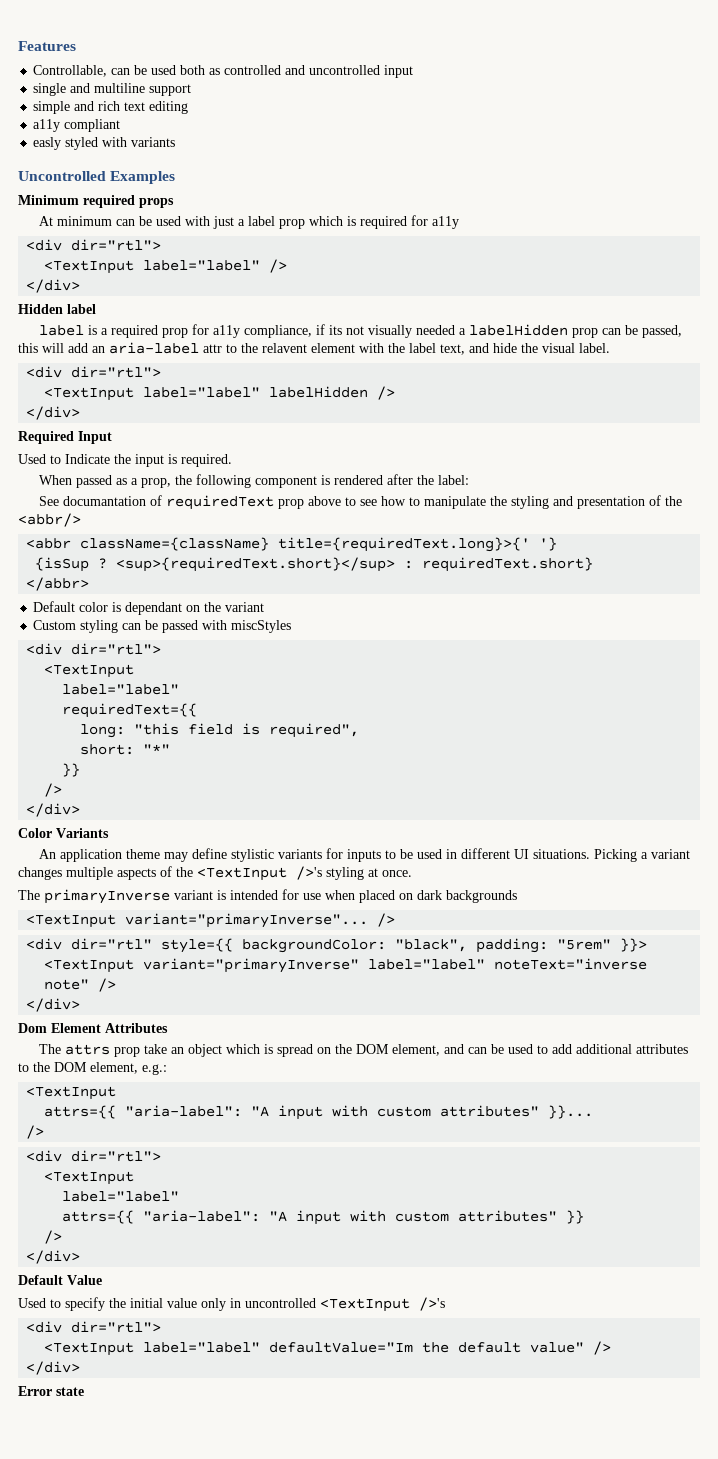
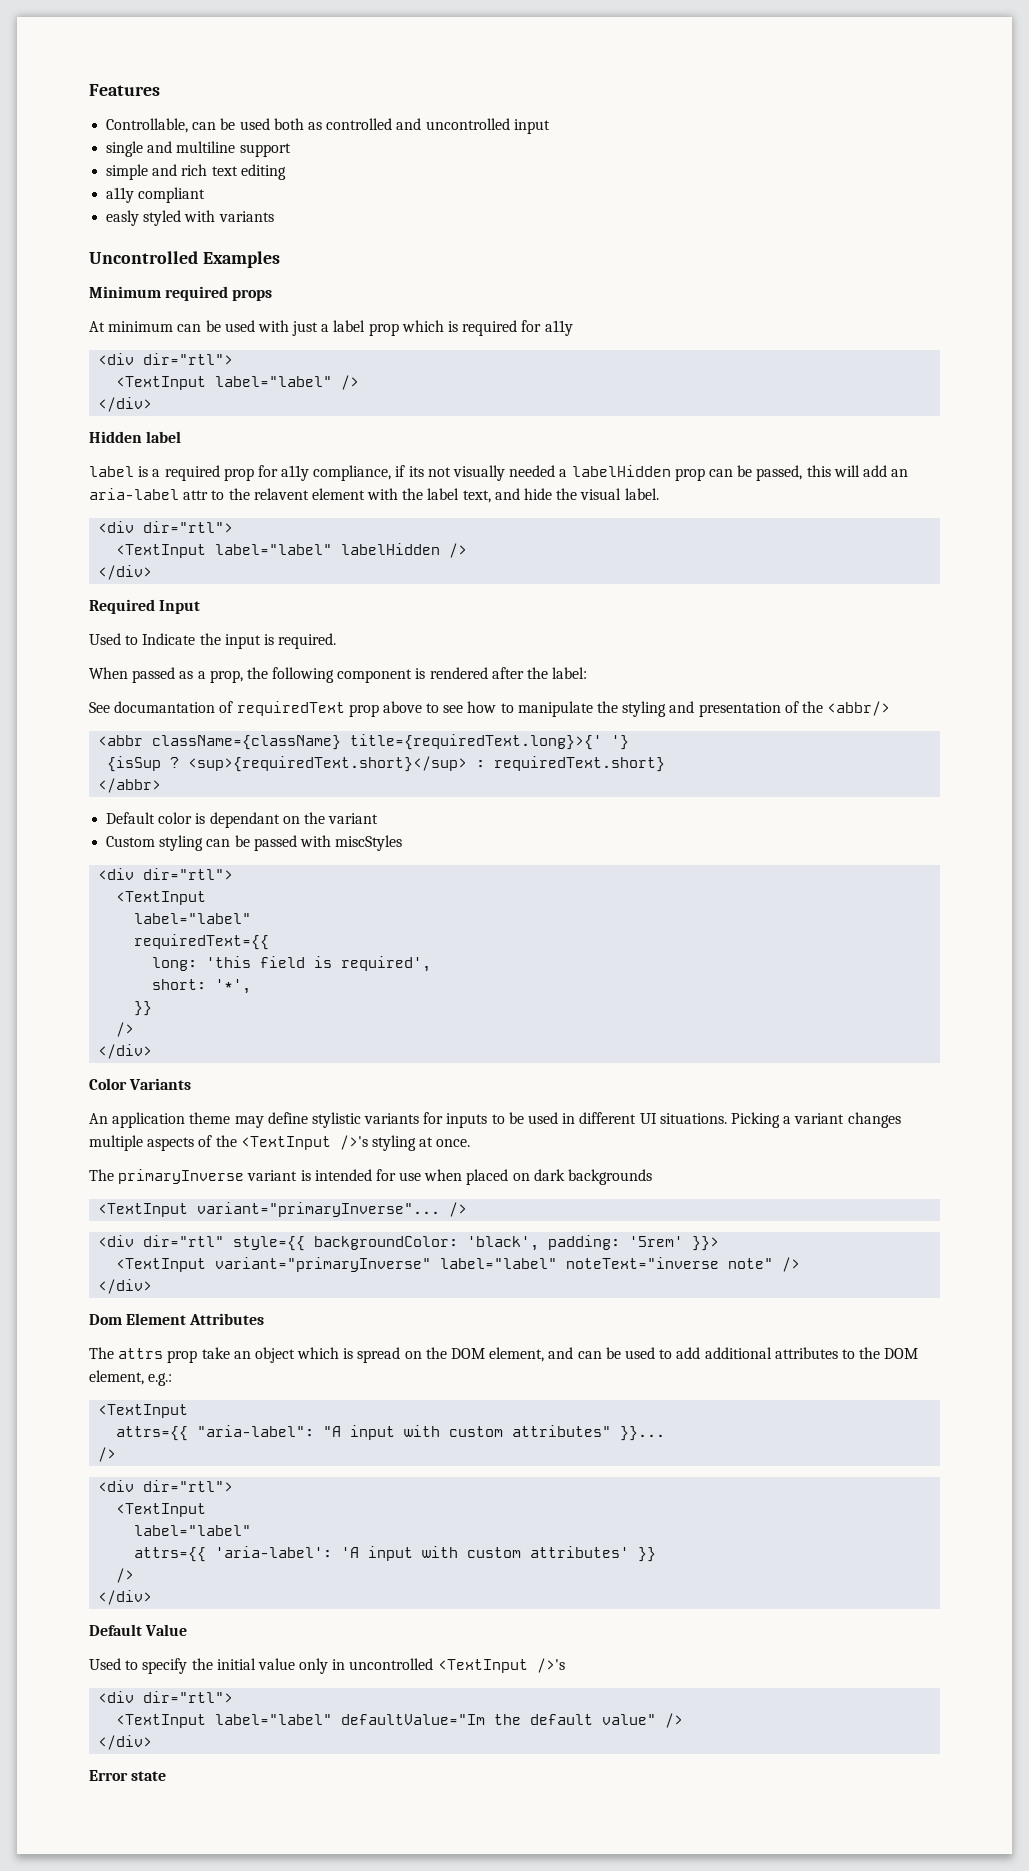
- long: "this field is required",
+ long: 'this field is required',
- short: "*"
+ short: '*',
- <div dir="rtl" style={{ backgroundColor: "black", padding: "5rem" }}>
+ <div dir="rtl" style={{ backgroundColor: 'black', padding: '5rem' }}>
- attrs={{ "aria-label": "A input with custom attributes" }}
+ attrs={{ 'aria-label': 'A input with custom attributes' }}

